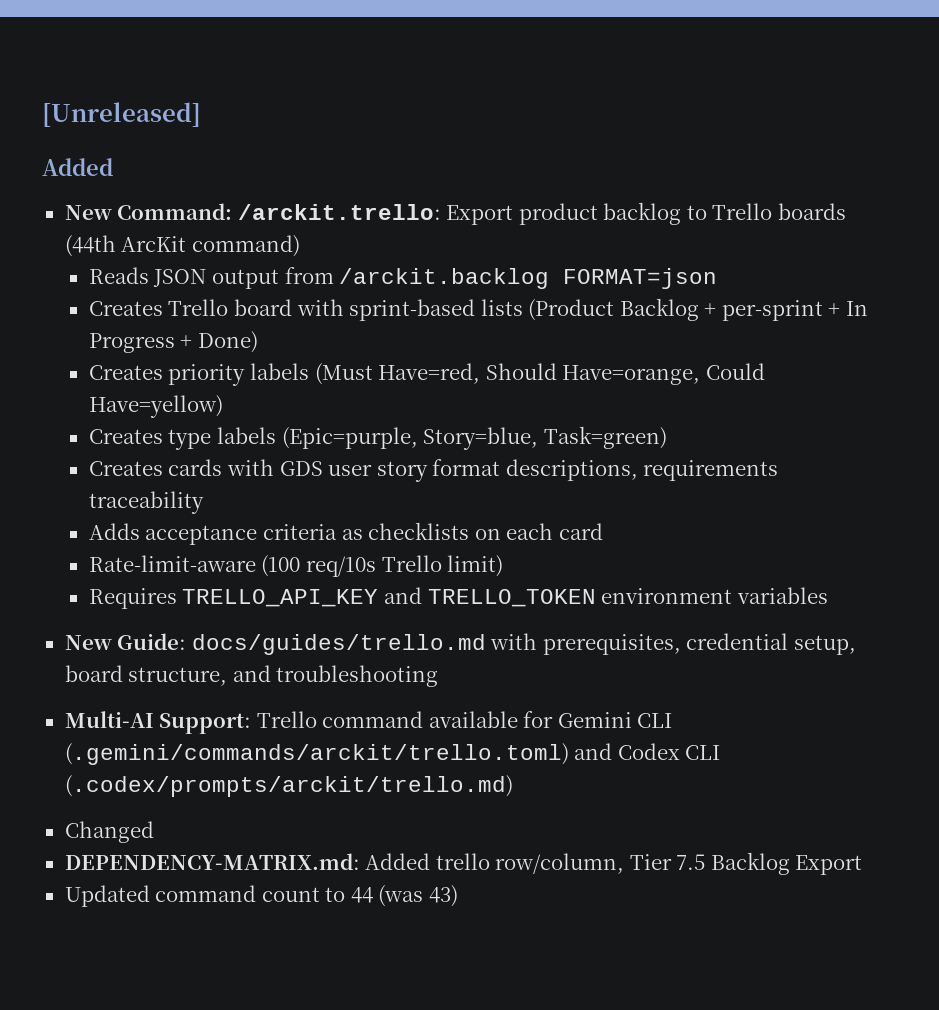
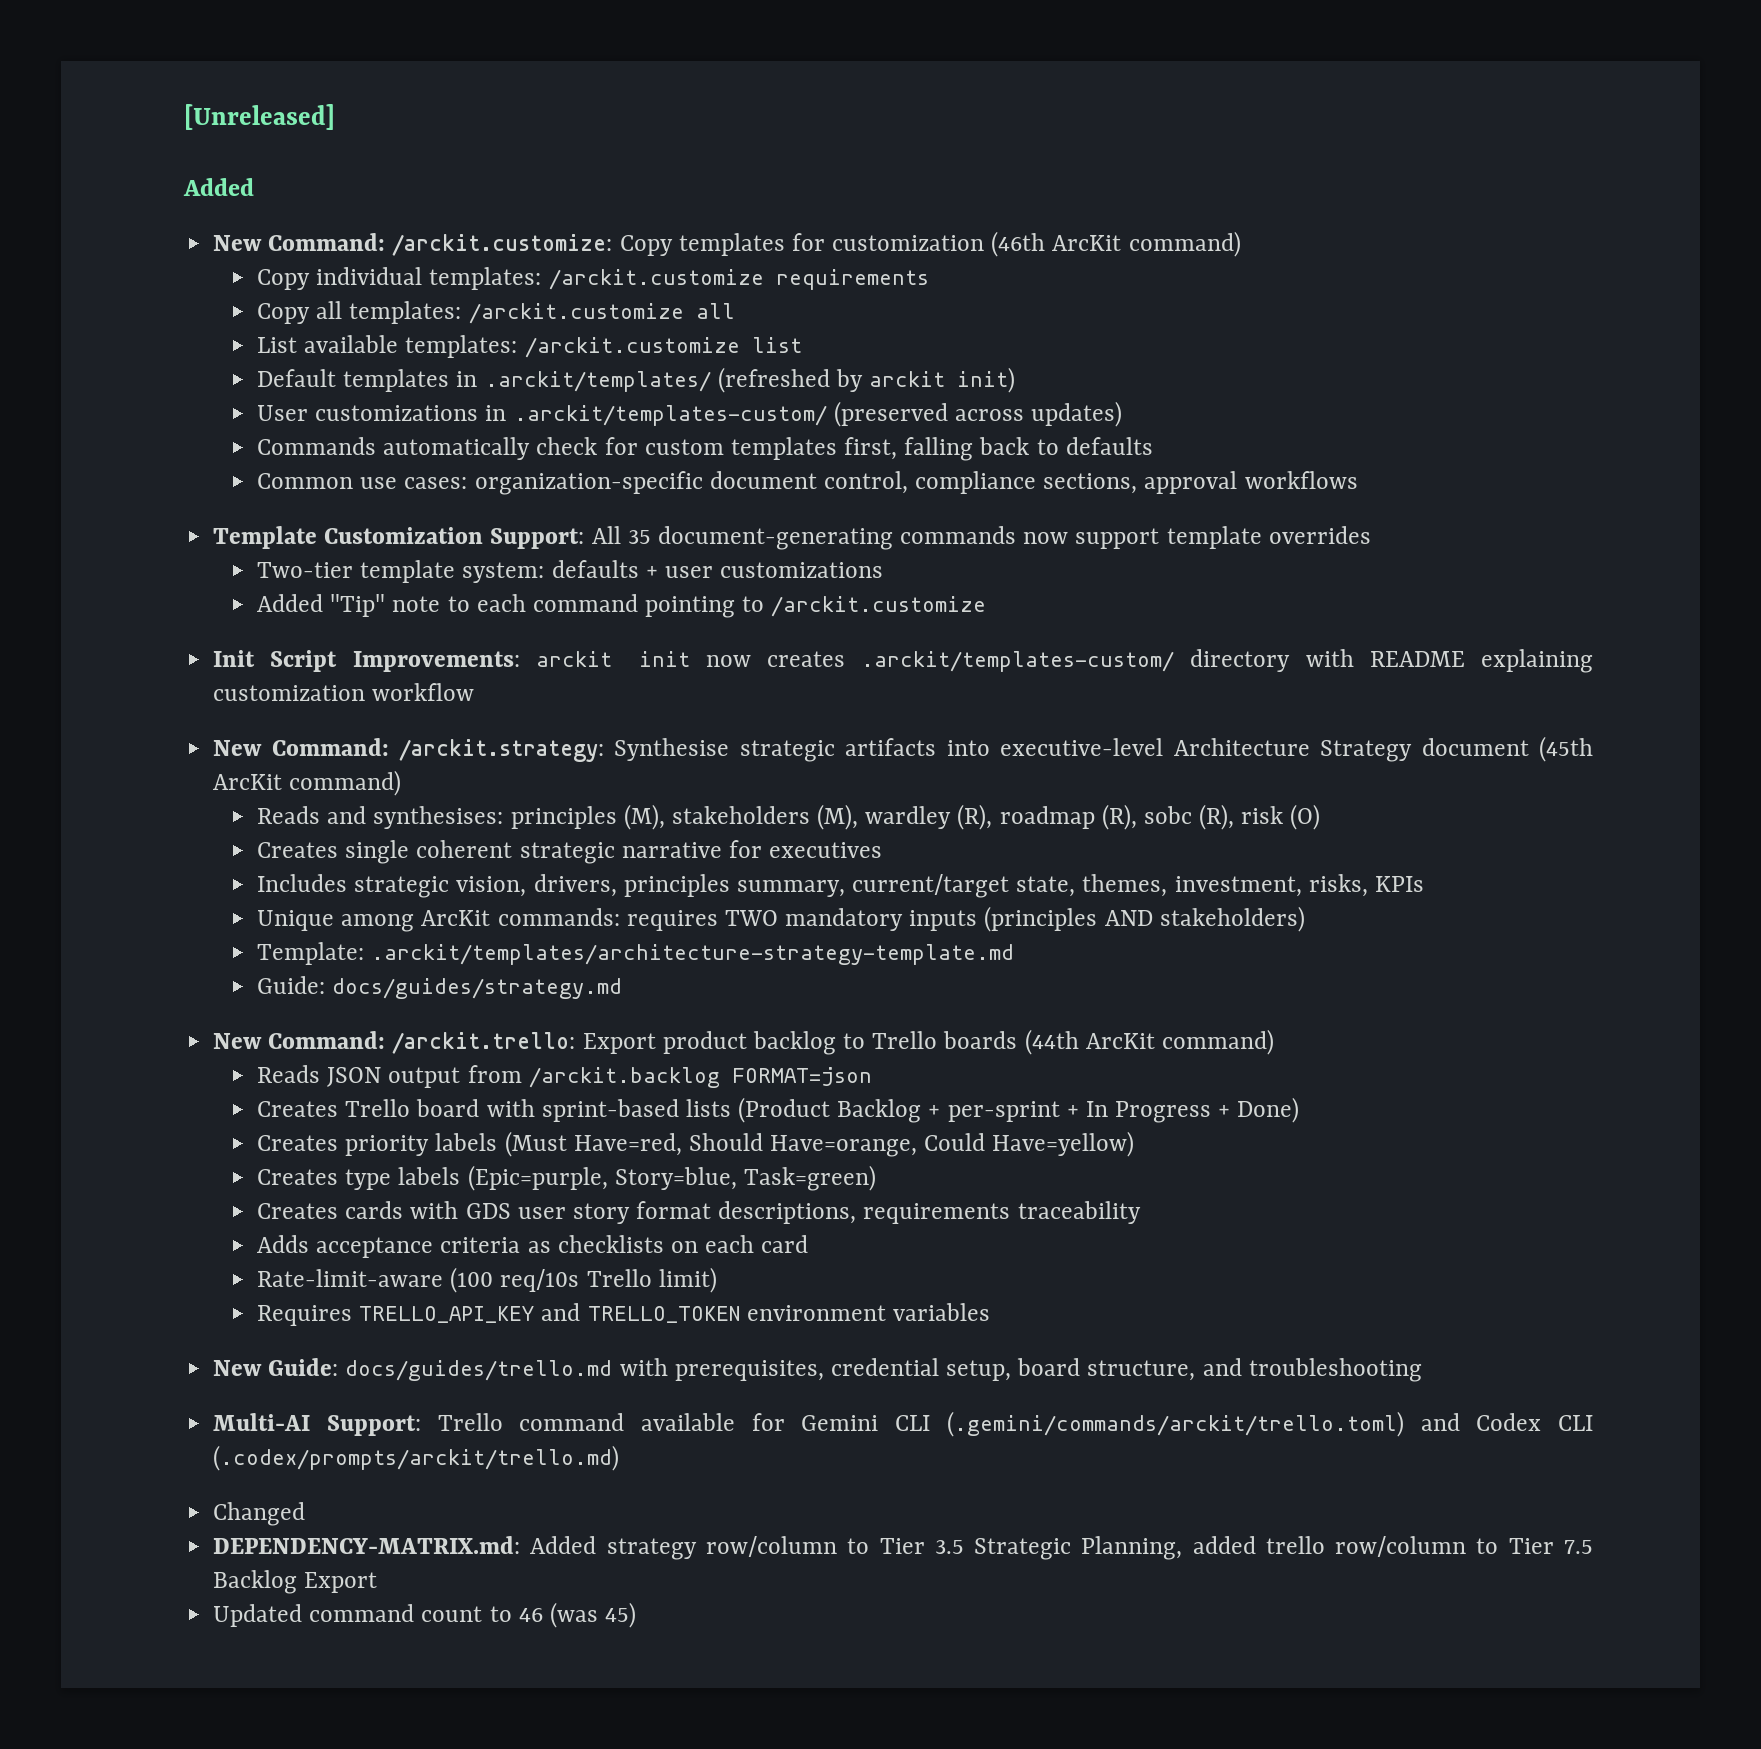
+ New Command: /arckit.customize: Copy templates for customization (46th ArcKit command)
+ Copy individual templates: /arckit.customize requirements
+ Copy all templates: /arckit.customize all
+ List available templates: /arckit.customize list
+ Default templates in .arckit/templates/ (refreshed by arckit init)
+ User customizations in .arckit/templates-custom/ (preserved across updates)
+ Commands automatically check for custom templates first, falling back to defaults
+ Common use cases: organization-specific document control, compliance sections, approval workflows
+ Template Customization Support: All 35 document-generating commands now support template overrides
+ Two-tier template system: defaults + user customizations
+ Added "Tip" note to each command pointing to /arckit.customize
+ Init Script Improvements: arckit init now creates .arckit/templates-custom/ directory with README explaining customization workflow
+ New Command: /arckit.strategy: Synthesise strategic artifacts into executive-level Architecture Strategy document (45th ArcKit command)
+ Reads and synthesises: principles (M), stakeholders (M), wardley (R), roadmap (R), sobc (R), risk (O)
+ Creates single coherent strategic narrative for executives
+ Includes strategic vision, drivers, principles summary, current/target state, themes, investment, risks, KPIs
+ Unique among ArcKit commands: requires TWO mandatory inputs (principles AND stakeholders)
+ Template: .arckit/templates/architecture-strategy-template.md
+ Guide: docs/guides/strategy.md
- DEPENDENCY-MATRIX.md: Added trello row/column, Tier 7.5 Backlog Export
+ DEPENDENCY-MATRIX.md: Added strategy row/column to Tier 3.5 Strategic Planning, added trello row/column to Tier 7.5 Backlog Export
- Updated command count to 44 (was 43)
+ Updated command count to 46 (was 45)

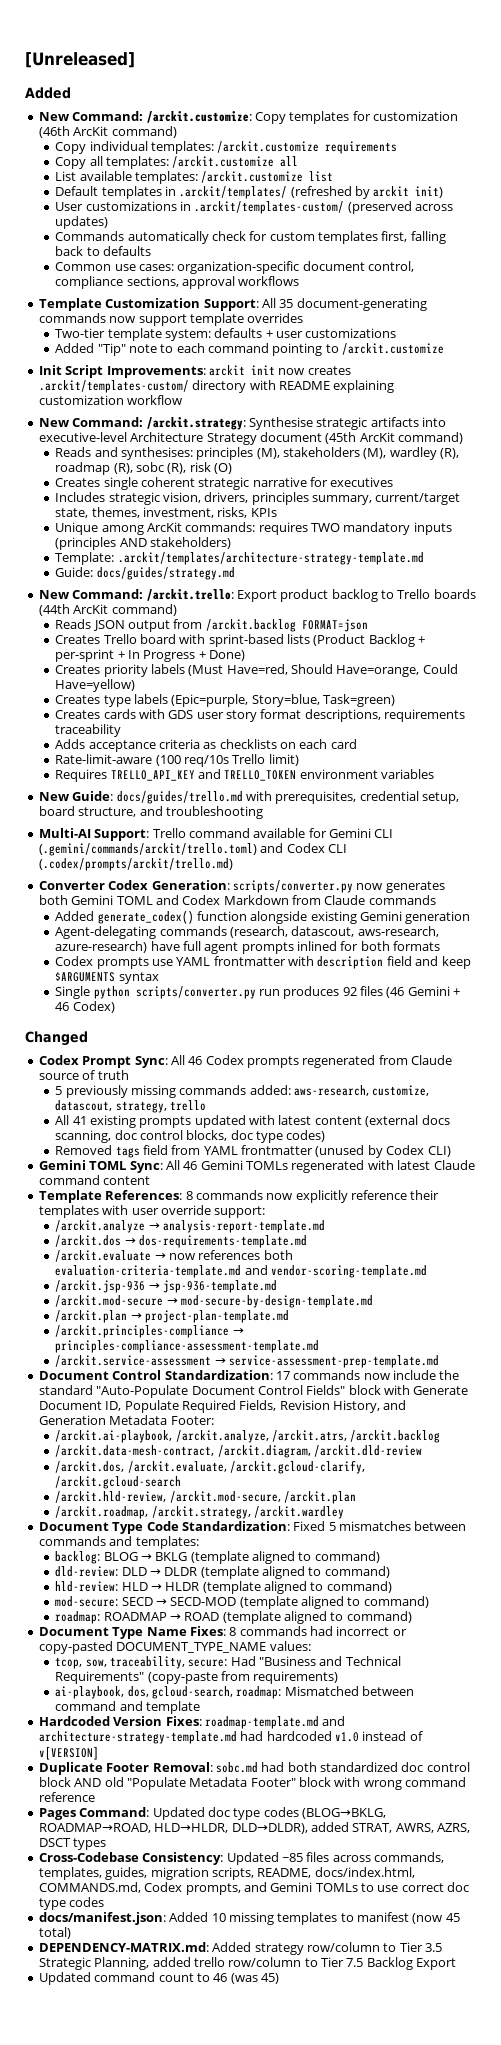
+ Converter Codex Generation: scripts/converter.py now generates both Gemini TOML and Codex Markdown from Claude commands
+ Added generate_codex() function alongside existing Gemini generation
+ Agent-delegating commands (research, datascout, aws-research, azure-research) have full agent prompts inlined for both formats
+ Codex prompts use YAML frontmatter with description field and keep $ARGUMENTS syntax
+ Single python scripts/converter.py run produces 92 files (46 Gemini + 46 Codex)
  Changed
+ Codex Prompt Sync: All 46 Codex prompts regenerated from Claude source of truth
+ 5 previously missing commands added: aws-research, customize, datascout, strategy, trello
+ All 41 existing prompts updated with latest content (external docs scanning, doc control blocks, doc type codes)
+ Removed tags field from YAML frontmatter (unused by Codex CLI)
+ Gemini TOML Sync: All 46 Gemini TOMLs regenerated with latest Claude command content
+ Template References: 8 commands now explicitly reference their templates with user override support:
+ /arckit.analyze → analysis-report-template.md
+ /arckit.dos → dos-requirements-template.md
+ /arckit.evaluate → now references both evaluation-criteria-template.md and vendor-scoring-template.md
+ /arckit.jsp-936 → jsp-936-template.md
+ /arckit.mod-secure → mod-secure-by-design-template.md
+ /arckit.plan → project-plan-template.md
+ /arckit.principles-compliance → principles-compliance-assessment-template.md
+ /arckit.service-assessment → service-assessment-prep-template.md
+ Document Control Standardization: 17 commands now include the standard "Auto-Populate Document Control Fields" block with Generate Document ID, Populate Required Fields, Revision History, and Generation Metadata Footer:
+ /arckit.ai-playbook, /arckit.analyze, /arckit.atrs, /arckit.backlog
+ /arckit.data-mesh-contract, /arckit.diagram, /arckit.dld-review
+ /arckit.dos, /arckit.evaluate, /arckit.gcloud-clarify, /arckit.gcloud-search
+ /arckit.hld-review, /arckit.mod-secure, /arckit.plan
+ /arckit.roadmap, /arckit.strategy, /arckit.wardley
+ Document Type Code Standardization: Fixed 5 mismatches between commands and templates:
+ backlog: BLOG → BKLG (template aligned to command)
+ dld-review: DLD → DLDR (template aligned to command)
+ hld-review: HLD → HLDR (template aligned to command)
+ mod-secure: SECD → SECD-MOD (template aligned to command)
+ roadmap: ROADMAP → ROAD (template aligned to command)
+ Document Type Name Fixes: 8 commands had incorrect or copy-pasted DOCUMENT_TYPE_NAME values:
+ tcop, sow, traceability, secure: Had "Business and Technical Requirements" (copy-paste from requirements)
+ ai-playbook, dos, gcloud-search, roadmap: Mismatched between command and template
+ Hardcoded Version Fixes: roadmap-template.md and architecture-strategy-template.md had hardcoded v1.0 instead of v[VERSION]
+ Duplicate Footer Removal: sobc.md had both standardized doc control block AND old "Populate Metadata Footer" block with wrong command reference
+ Pages Command: Updated doc type codes (BLOG→BKLG, ROADMAP→ROAD, HLD→HLDR, DLD→DLDR), added STRAT, AWRS, AZRS, DSCT types
+ Cross-Codebase Consistency: Updated ~85 files across commands, templates, guides, migration scripts, README, docs/index.html, COMMANDS.md, Codex prompts, and Gemini TOMLs to use correct doc type codes
+ docs/manifest.json: Added 10 missing templates to manifest (now 45 total)

